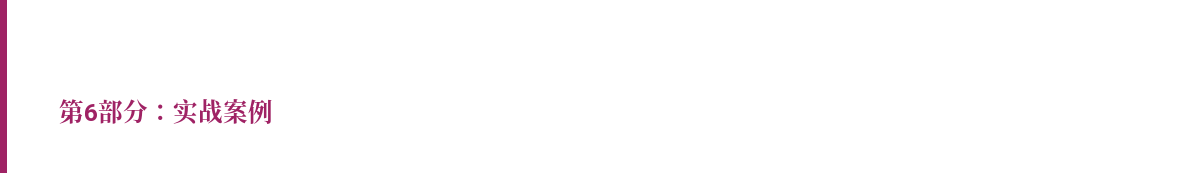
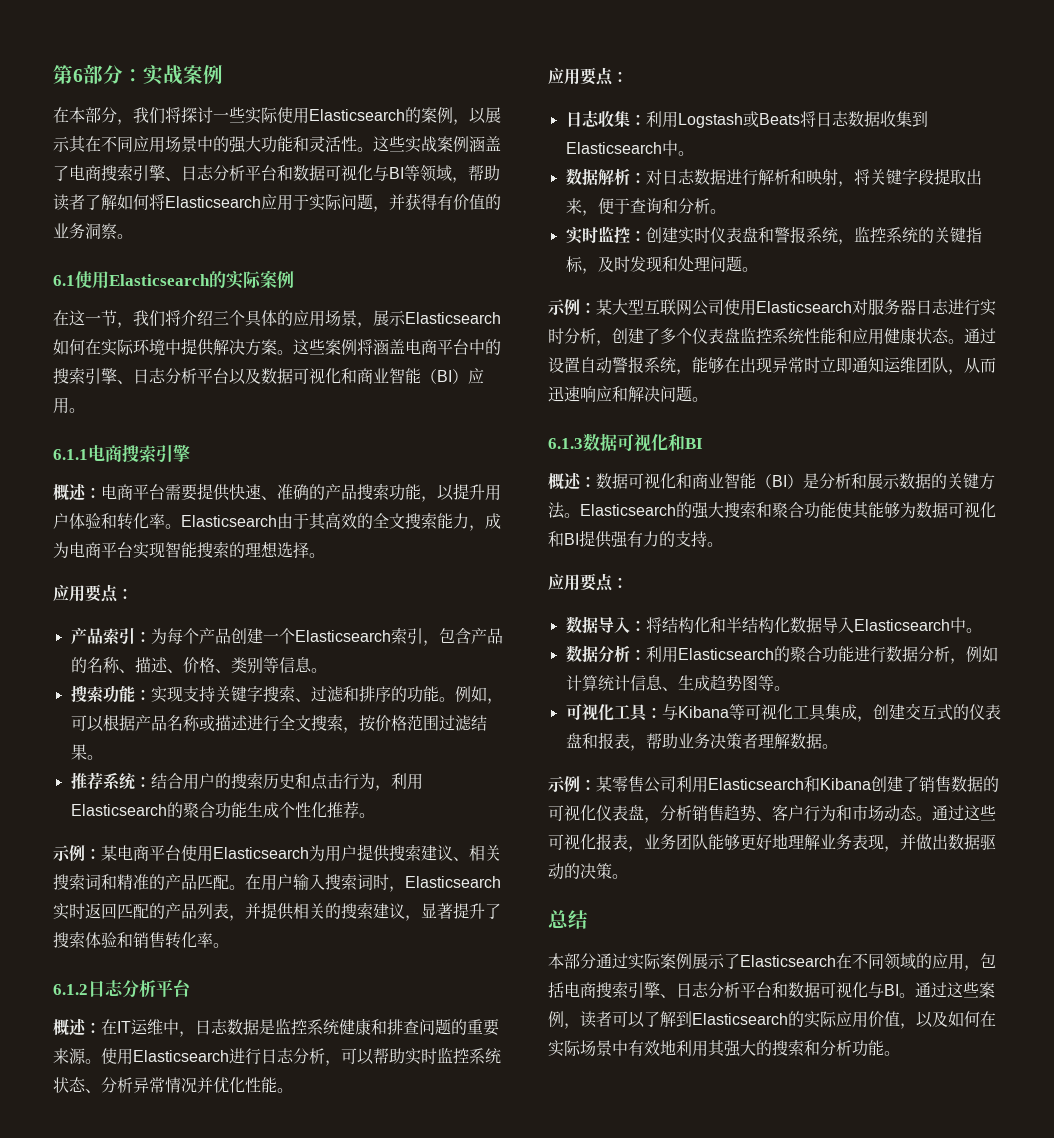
+ 在本部分，我们将探讨一些实际使用Elasticsearch的案例，以展示其在不同应用场景中的强大功能和灵活性。这些实战案例涵盖了电商搜索引擎、日志分析平台和数据可视化与BI等领域，帮助读者了解如何将Elasticsearch应用于实际问题，并获得有价值的业务洞察。
+ 6.1使用Elasticsearch的实际案例
+ 在这一节，我们将介绍三个具体的应用场景，展示Elasticsearch如何在实际环境中提供解决方案。这些案例将涵盖电商平台中的搜索引擎、日志分析平台以及数据可视化和商业智能（BI）应用。
+ 6.1.1电商搜索引擎
+ 概述：电商平台需要提供快速、准确的产品搜索功能，以提升用户体验和转化率。Elasticsearch由于其高效的全文搜索能力，成为电商平台实现智能搜索的理想选择。
+ 应用要点：
+ 产品索引：为每个产品创建一个Elasticsearch索引，包含产品的名称、描述、价格、类别等信息。
+ 搜索功能：实现支持关键字搜索、过滤和排序的功能。例如，可以根据产品名称或描述进行全文搜索，按价格范围过滤结果。
+ 推荐系统：结合用户的搜索历史和点击行为，利用Elasticsearch的聚合功能生成个性化推荐。
+ 示例：某电商平台使用Elasticsearch为用户提供搜索建议、相关搜索词和精准的产品匹配。在用户输入搜索词时，Elasticsearch实时返回匹配的产品列表，并提供相关的搜索建议，显著提升了搜索体验和销售转化率。
+ 6.1.2日志分析平台
+ 概述：在IT运维中，日志数据是监控系统健康和排查问题的重要来源。使用Elasticsearch进行日志分析，可以帮助实时监控系统状态、分析异常情况并优化性能。
+ 应用要点：
+ 日志收集：利用Logstash或Beats将日志数据收集到Elasticsearch中。
+ 数据解析：对日志数据进行解析和映射，将关键字段提取出来，便于查询和分析。
+ 实时监控：创建实时仪表盘和警报系统，监控系统的关键指标，及时发现和处理问题。
+ 示例：某大型互联网公司使用Elasticsearch对服务器日志进行实时分析，创建了多个仪表盘监控系统性能和应用健康状态。通过设置自动警报系统，能够在出现异常时立即通知运维团队，从而迅速响应和解决问题。
+ 6.1.3数据可视化和BI
+ 概述：数据可视化和商业智能（BI）是分析和展示数据的关键方法。Elasticsearch的强大搜索和聚合功能使其能够为数据可视化和BI提供强有力的支持。
+ 应用要点：
+ 数据导入：将结构化和半结构化数据导入Elasticsearch中。
+ 数据分析：利用Elasticsearch的聚合功能进行数据分析，例如计算统计信息、生成趋势图等。
+ 可视化工具：与Kibana等可视化工具集成，创建交互式的仪表盘和报表，帮助业务决策者理解数据。
+ 示例：某零售公司利用Elasticsearch和Kibana创建了销售数据的可视化仪表盘，分析销售趋势、客户行为和市场动态。通过这些可视化报表，业务团队能够更好地理解业务表现，并做出数据驱动的决策。
+ 总结
+ 本部分通过实际案例展示了Elasticsearch在不同领域的应用，包括电商搜索引擎、日志分析平台和数据可视化与BI。通过这些案例，读者可以了解到Elasticsearch的实际应用价值，以及如何在实际场景中有效地利用其强大的搜索和分析功能。

